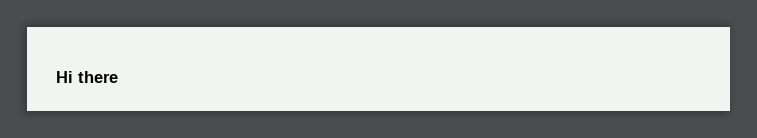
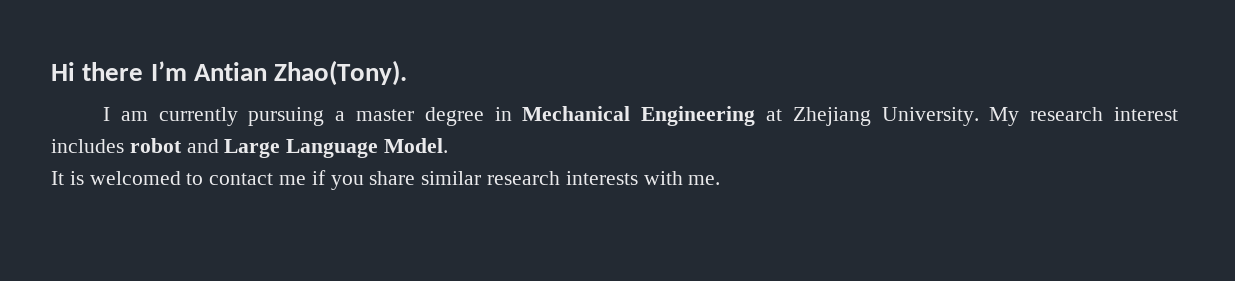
- Hi there
+ Hi there I’m Antian Zhao(Tony).
+ I am currently pursuing a master degree in Mechanical Engineering at Zhejiang University. My research interest includes robot and Large Language Model.
+ It is welcomed to contact me if you share similar research interests with me.

